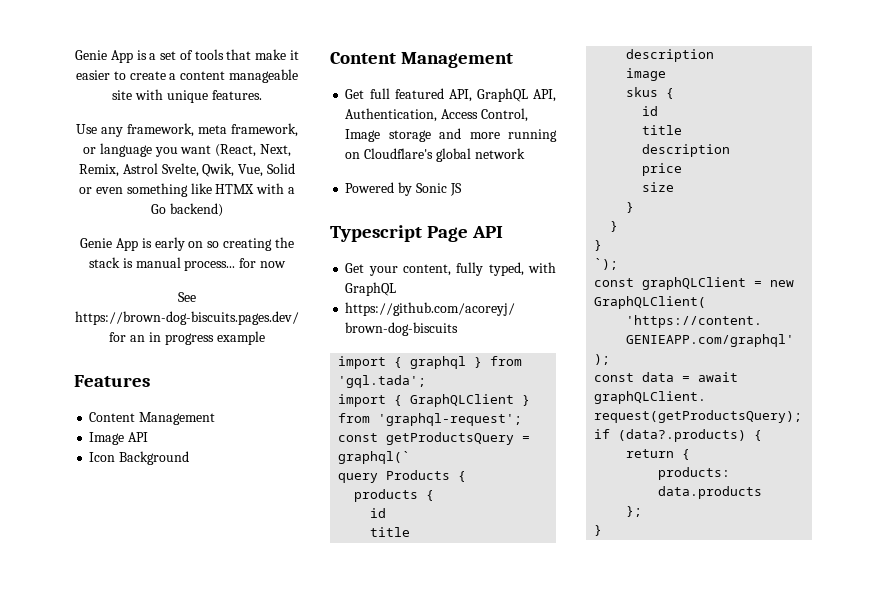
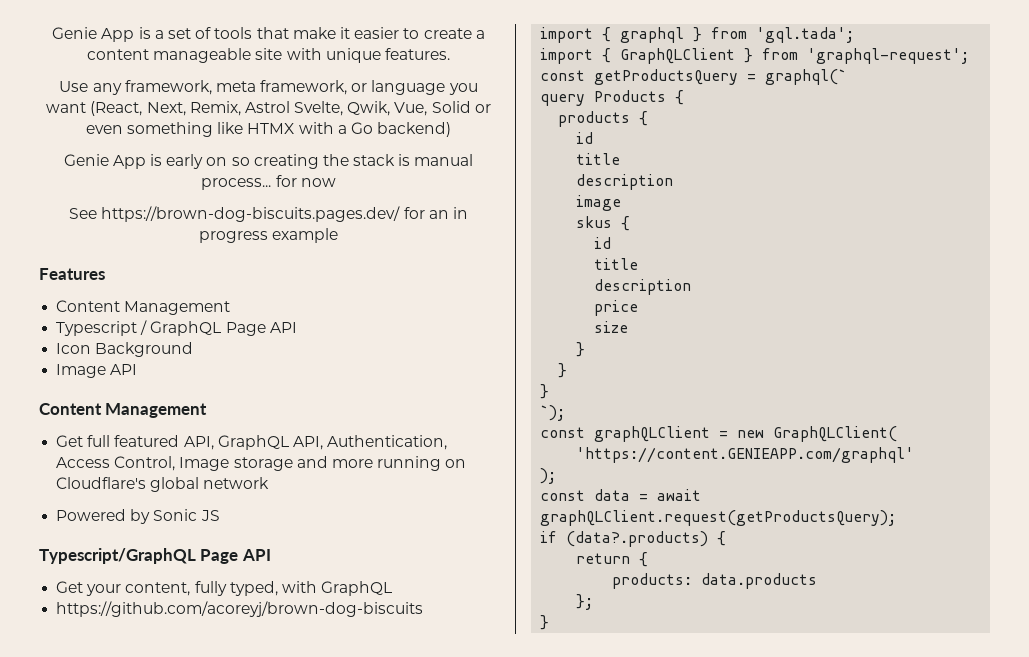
- Image API
+ Typescript / GraphQL Page API
+ Image API
- Typescript Page API
+ Typescript/GraphQL Page API

